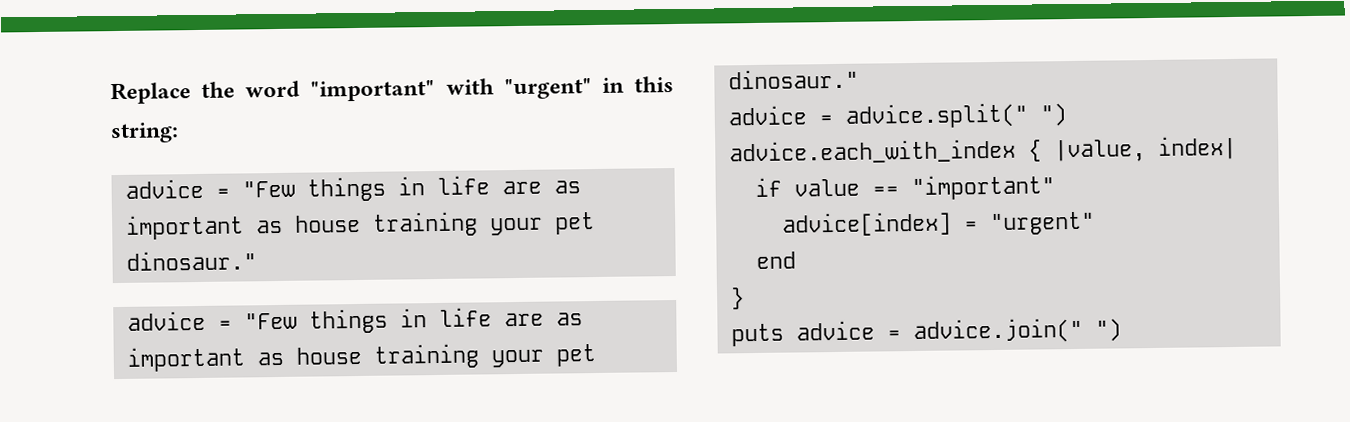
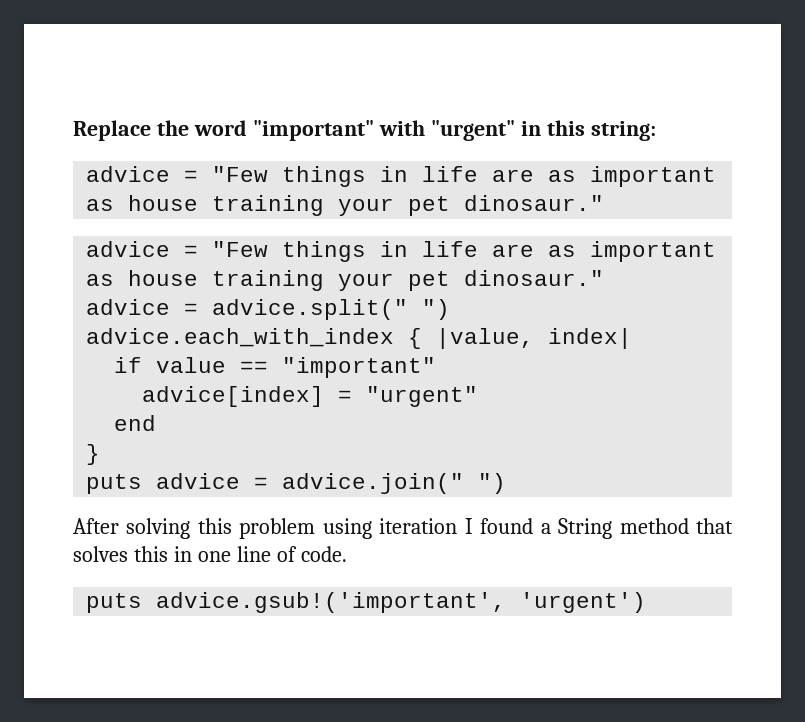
+ After solving this problem using iteration I found a String method that solves this in one line of code.
+ puts advice.gsub!('important', 'urgent')

